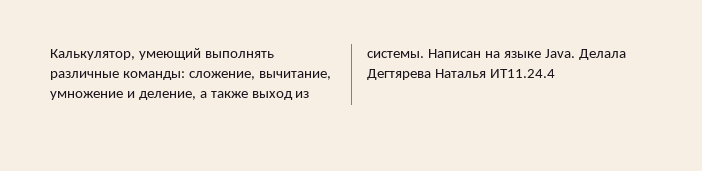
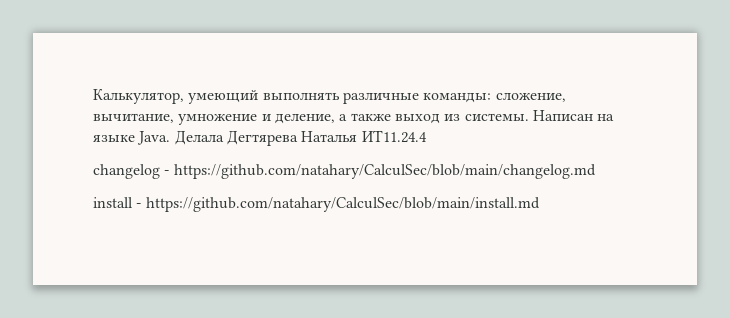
+ changelog - https://github.com/natahary/CalculSec/blob/main/changelog.md
+ install - https://github.com/natahary/CalculSec/blob/main/install.md

